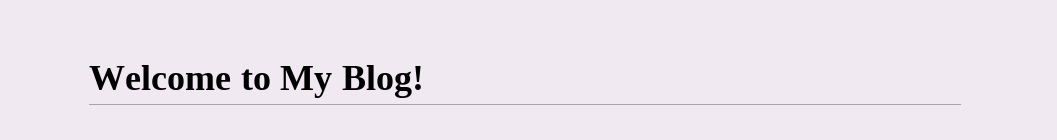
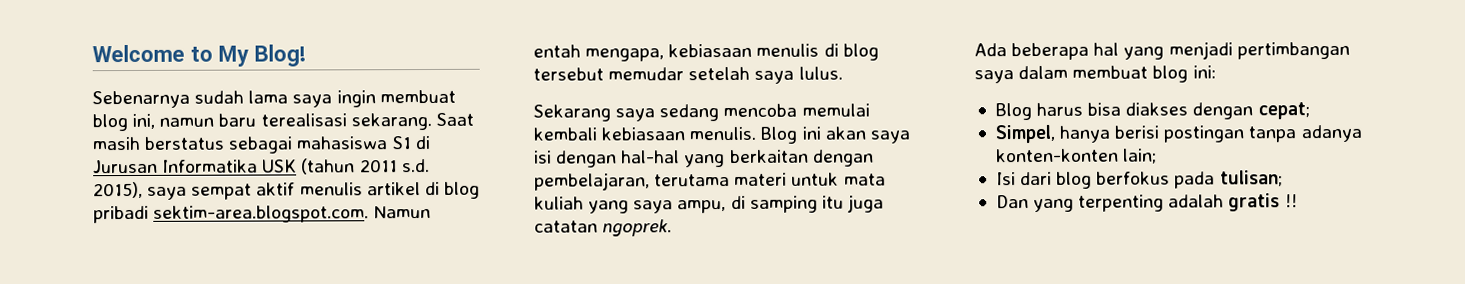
+ Sebenarnya sudah lama saya ingin membuat blog ini, namun baru terealisasi sekarang. Saat masih berstatus sebagai mahasiswa S1 di Jurusan Informatika USK (tahun 2011 s.d. 2015), saya sempat aktif menulis artikel di blog pribadi sektim-area.blogspot.com. Namun entah mengapa, kebiasaan menulis di blog tersebut memudar setelah saya lulus.
+ Sekarang saya sedang mencoba memulai kembali kebiasaan menulis. Blog ini akan saya isi dengan hal-hal yang berkaitan dengan pembelajaran, terutama materi untuk mata kuliah yang saya ampu, di samping itu juga catatan ngoprek.
+ Ada beberapa hal yang menjadi pertimbangan saya dalam membuat blog ini:
+ Blog harus bisa diakses dengan cepat;
+ Simpel, hanya berisi postingan tanpa adanya konten-konten lain;
+ Isi dari blog berfokus pada tulisan;
+ Dan yang terpenting adalah gratis !!

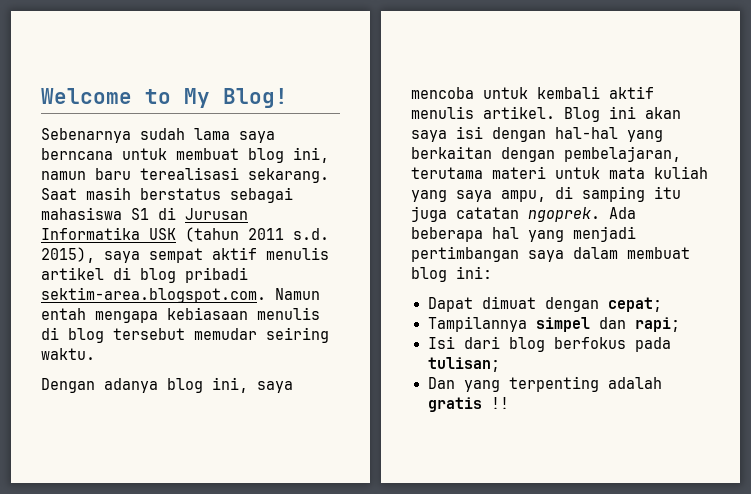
- Sebenarnya sudah lama saya ingin membuat blog ini, namun baru terealisasi sekarang.
+ Sebenarnya sudah lama saya berncana untuk membuat blog ini, namun baru terealisasi sekarang.
- Saat masih berstatus sebagai mahasiswa S1 di Jurusan Informatika USK (tahun 2011 s.d. 2015), saya sempat aktif menulis artikel di blog pribadi sektim-area.blogspot.com. Namun entah mengapa, kebiasaan menulis di blog tersebut memudar setelah saya lulus.
- Sekarang saya sedang mencoba memulai kembali kebiasaan menulis.
+ Saat masih berstatus sebagai mahasiswa S1 di Jurusan Informatika USK (tahun 2011 s.d. 2015), saya sempat aktif menulis artikel di blog pribadi sektim-area.blogspot.com. Namun entah mengapa kebiasaan menulis di blog tersebut memudar seiring waktu.
+ Dengan adanya blog ini, saya mencoba untuk kembali aktif menulis artikel.
- Blog ini akan saya isi dengan hal-hal yang berkaitan dengan pembelajaran, terutama materi untuk mata kuliah yang saya ampu, di samping itu juga catatan ngoprek.
- Ada beberapa hal yang menjadi pertimbangan saya dalam membuat blog ini:
+ Blog ini akan saya isi dengan hal-hal yang berkaitan dengan pembelajaran, terutama materi untuk mata kuliah yang saya ampu, di samping itu juga catatan ngoprek. Ada beberapa hal yang menjadi pertimbangan saya dalam membuat blog ini:
- Blog harus bisa diakses dengan cepat;
- Simpel, hanya berisi postingan tanpa adanya konten-konten lain;
+ Dapat dimuat dengan cepat;
+ Tampilannya simpel dan rapi;

